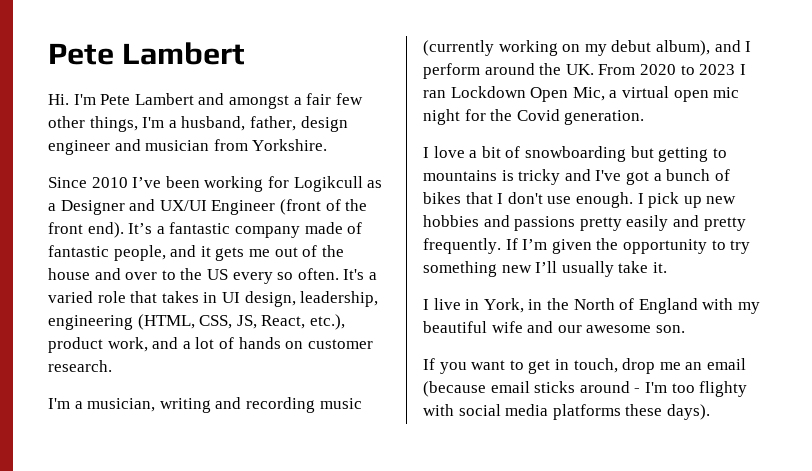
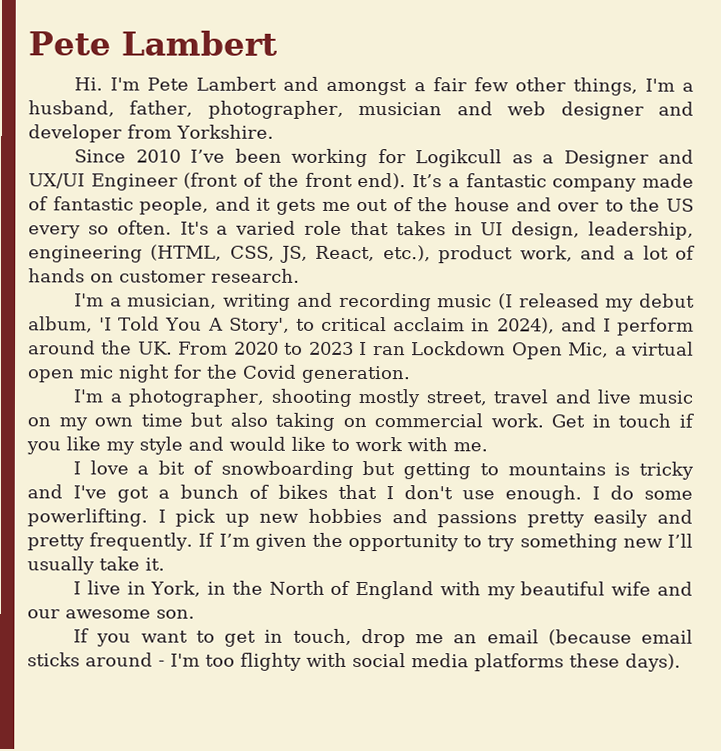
- Hi. I'm Pete Lambert and amongst a fair few other things, I'm a husband, father, design engineer and musician from Yorkshire.
+ Hi. I'm Pete Lambert and amongst a fair few other things, I'm a husband, father, photographer, musician and web designer and developer from Yorkshire.
- I'm a musician, writing and recording music (currently working on my debut album), and I perform around the UK. From 2020 to 2023 I ran Lockdown Open Mic, a virtual open mic night for the Covid generation.
+ I'm a musician, writing and recording music (I released my debut album, 'I Told You A Story', to critical acclaim in 2024), and I perform around the UK. From 2020 to 2023 I ran Lockdown Open Mic, a virtual open mic night for the Covid generation.
+ I'm a photographer, shooting mostly street, travel and live music on my own time but also taking on commercial work. Get in touch if you like my style and would like to work with me.
- I pick up new hobbies and passions pretty easily and pretty frequently.
+ I do some powerlifting. I pick up new hobbies and passions pretty easily and pretty frequently.

